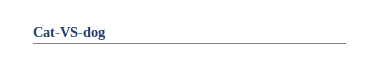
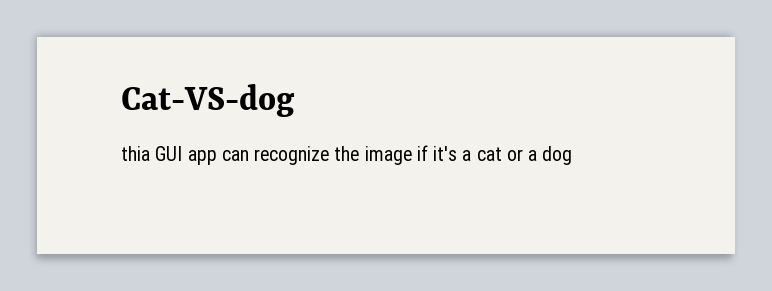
+ thia GUI app can recognize the image if it's a cat or a dog

